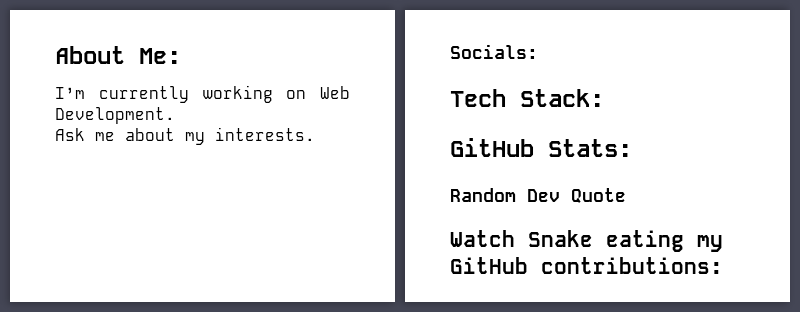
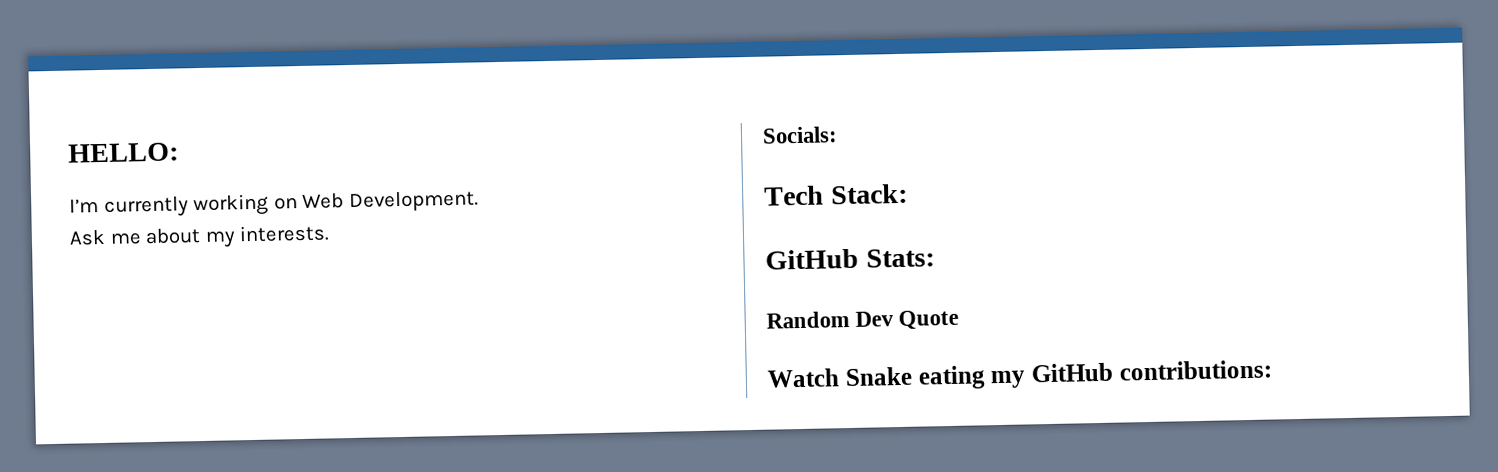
- About Me:
+ HELLO:

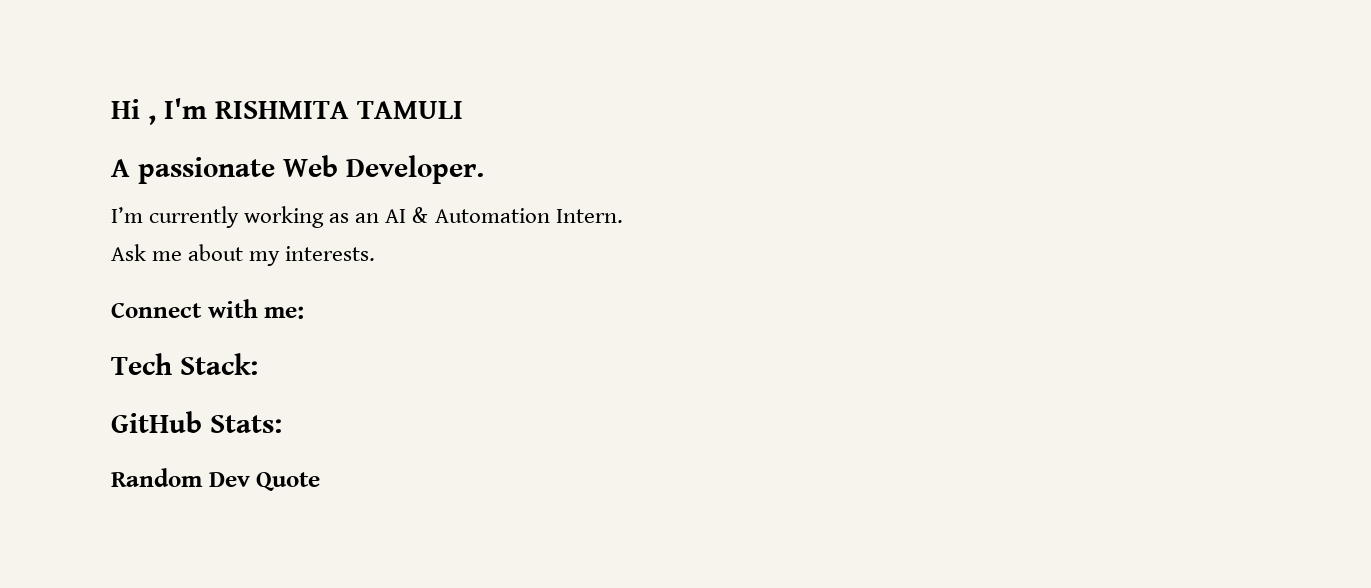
- HELLO:
- I’m currently working on Web Development.
+ Hi , I'm RISHMITA TAMULI
+ A passionate Web Developer.
+ I’m currently working as an AI & Automation Intern.
- Socials:
+ Connect with me:
- Watch Snake eating my GitHub contributions:

